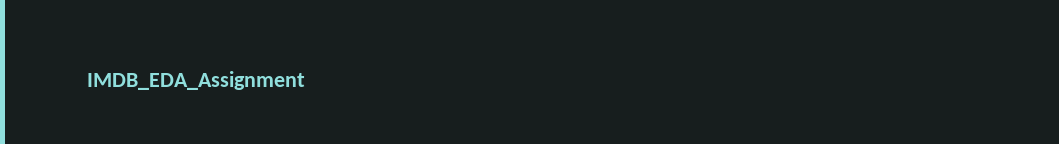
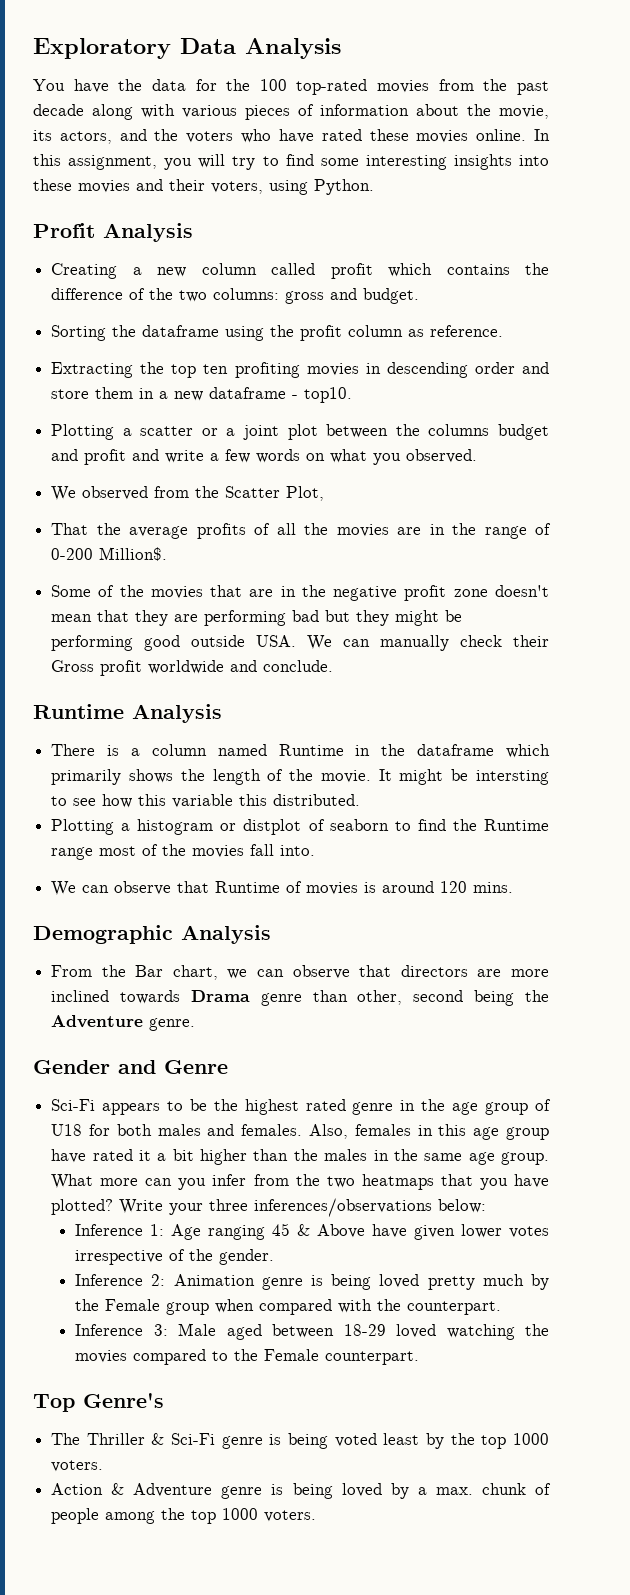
- IMDB_EDA_Assignment
+ Exploratory Data Analysis
+ You have the data for the 100 top-rated movies from the past decade along with various pieces of information about the movie, its actors, and the voters who have rated these movies online. In this assignment, you will try to find some interesting insights into these movies and their voters, using Python.
+ Profit Analysis
+ Creating a new column called profit which contains the difference of the two columns: gross and budget.
+ Sorting the dataframe using the profit column as reference.
+ Extracting the top ten profiting movies in descending order and store them in a new dataframe - top10.
+ Plotting a scatter or a joint plot between the columns budget and profit and write a few words on what you observed.
+ We observed from the Scatter Plot,
+ That the average profits of all the movies are in the range of 0-200 Million$.
+ Some of the movies that are in the negative profit zone doesn't mean that they are performing bad but they might be performing good outside USA. We can manually check their Gross profit worldwide and conclude.
+ Runtime Analysis
+ There is a column named Runtime in the dataframe which primarily shows the length of the movie. It might be intersting to see how this variable this distributed.
+ Plotting a histogram or distplot of seaborn to find the Runtime range most of the movies fall into.
+ We can observe that Runtime of movies is around 120 mins.
+ Demographic Analysis
+ From the Bar chart, we can observe that directors are more inclined towards Drama genre than other, second being the Adventure genre.
+ Gender and Genre
+ Sci-Fi appears to be the highest rated genre in the age group of U18 for both males and females. Also, females in this age group have rated it a bit higher than the males in the same age group. What more can you infer from the two heatmaps that you have plotted? Write your three inferences/observations below:
+ Inference 1: Age ranging 45 & Above have given lower votes irrespective of the gender.
+ Inference 2: Animation genre is being loved pretty much by the Female group when compared with the counterpart.
+ Inference 3: Male aged between 18-29 loved watching the movies compared to the Female counterpart.
+ Top Genre's
+ The Thriller & Sci-Fi genre is being voted least by the top 1000 voters.
+ Action & Adventure genre is being loved by a max. chunk of people among the top 1000 voters.

